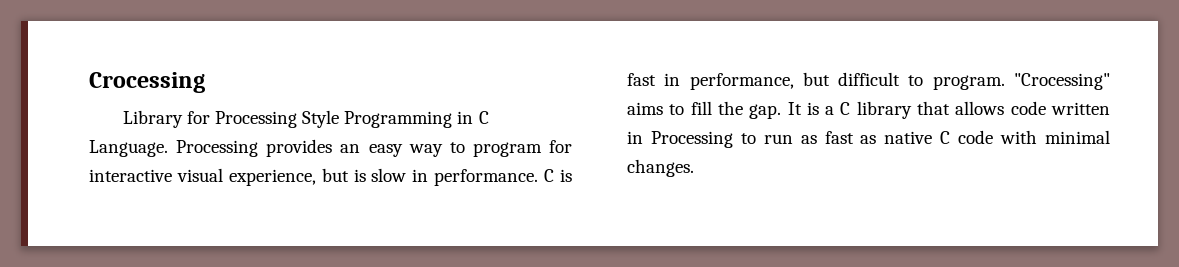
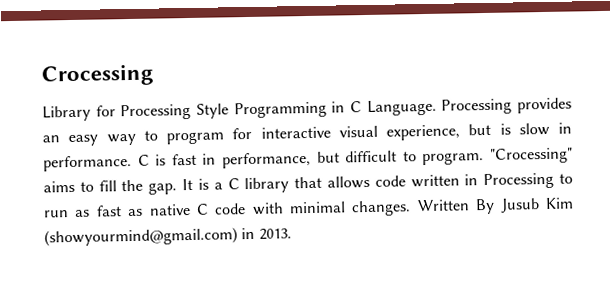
+ Written By Jusub Kim (showyourmind@gmail.com) in 2013.

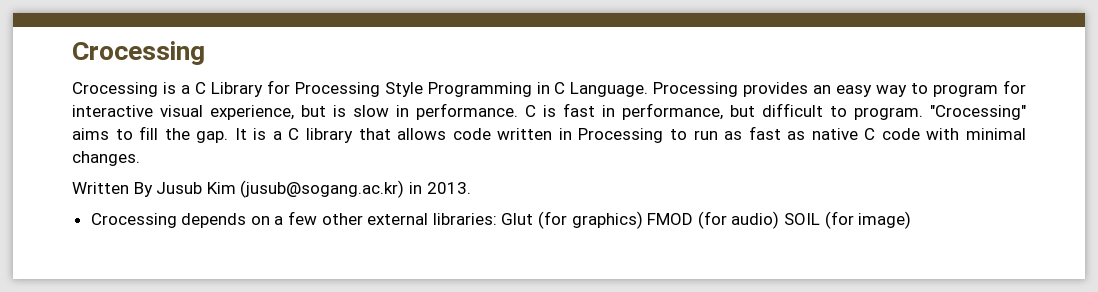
- Library for Processing Style Programming in C Language.
+ Crocessing is a C Library for Processing Style Programming in C Language.
- It is a C library that allows code written in Processing to run as fast as native C code with minimal changes. Written By Jusub Kim (showyourmind@gmail.com) in 2013.
+ It is a C library that allows code written in Processing to run as fast as native C code with minimal changes.
+ Written By Jusub Kim (jusub@sogang.ac.kr) in 2013.
+ Crocessing depends on a few other external libraries: Glut (for graphics) FMOD (for audio) SOIL (for image)

